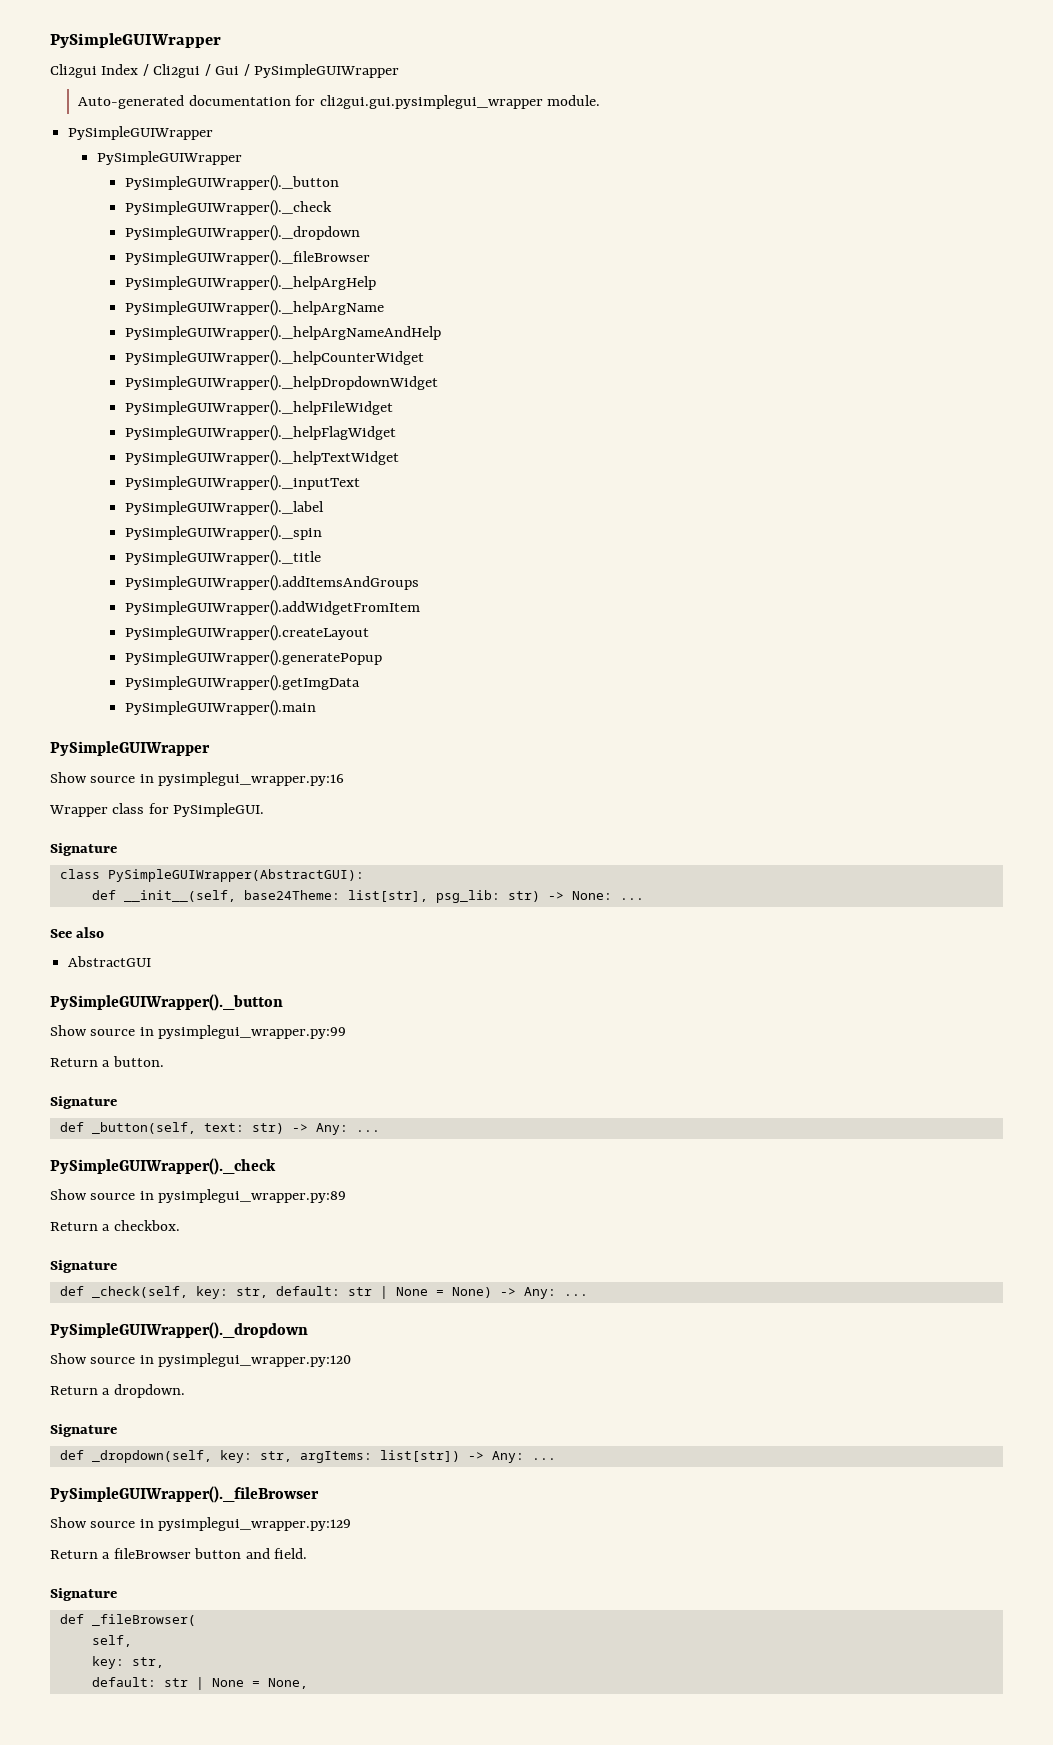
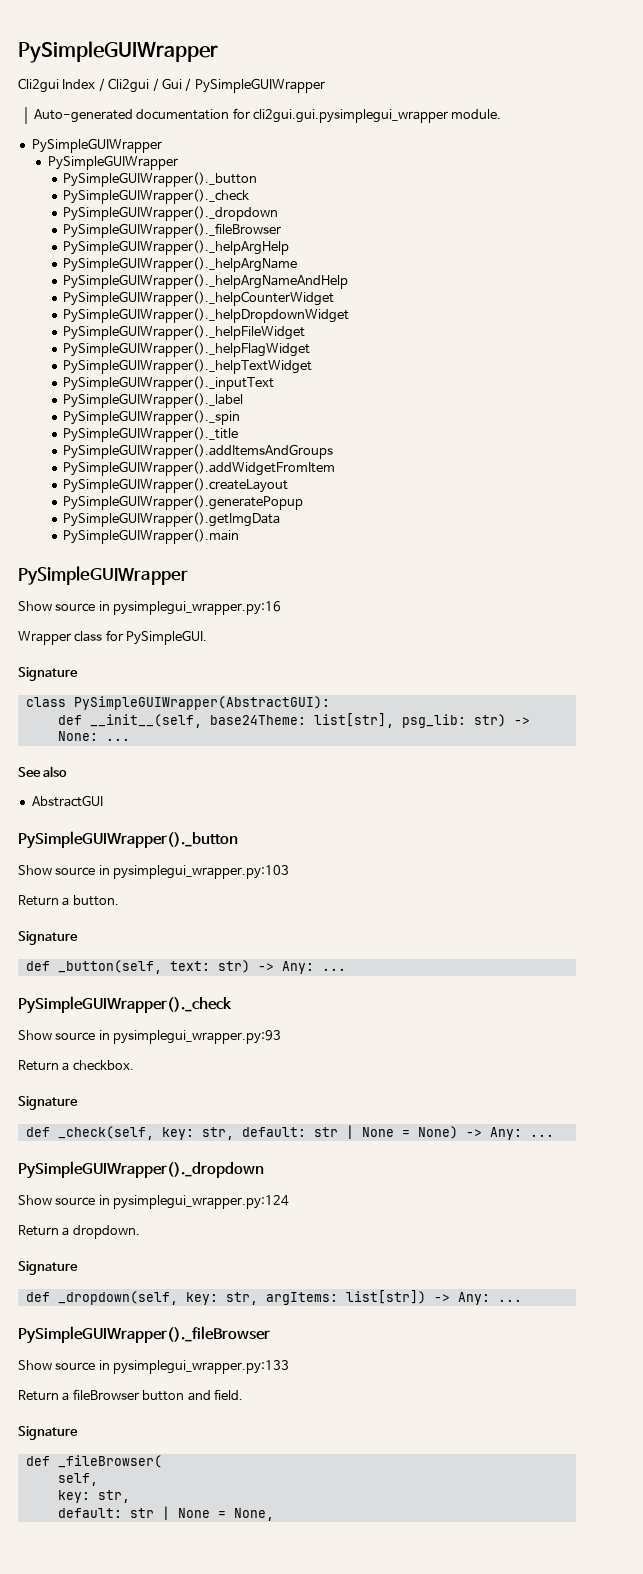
- Show source in pysimplegui_wrapper.py:99
+ Show source in pysimplegui_wrapper.py:103
- Show source in pysimplegui_wrapper.py:89
+ Show source in pysimplegui_wrapper.py:93
- Show source in pysimplegui_wrapper.py:120
+ Show source in pysimplegui_wrapper.py:124
- Show source in pysimplegui_wrapper.py:129
+ Show source in pysimplegui_wrapper.py:133

